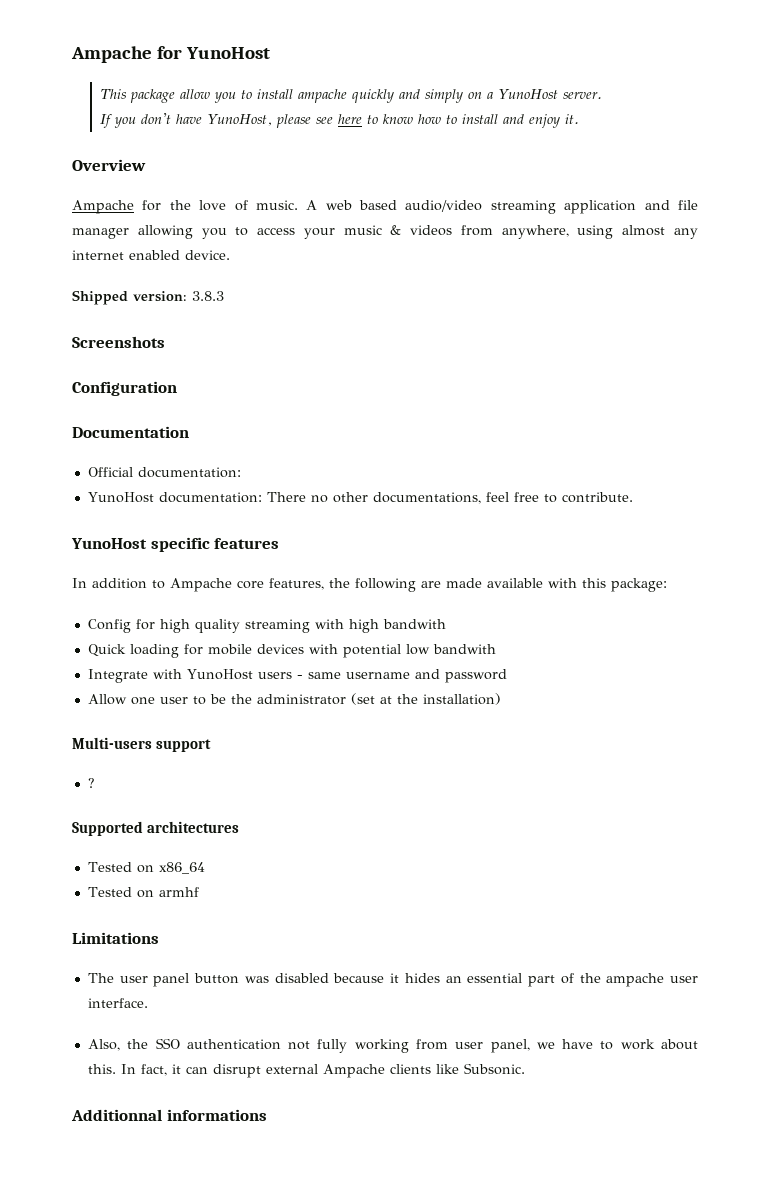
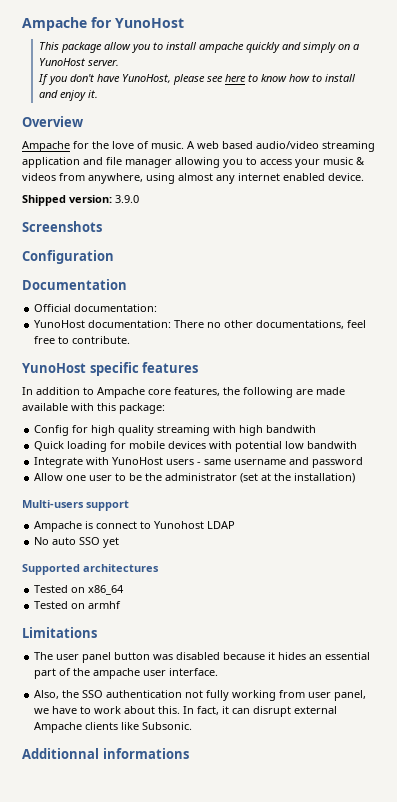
- Shipped version: 3.8.3
+ Shipped version: 3.9.0
- ?
+ Ampache is connect to Yunohost LDAP
+ No auto SSO yet

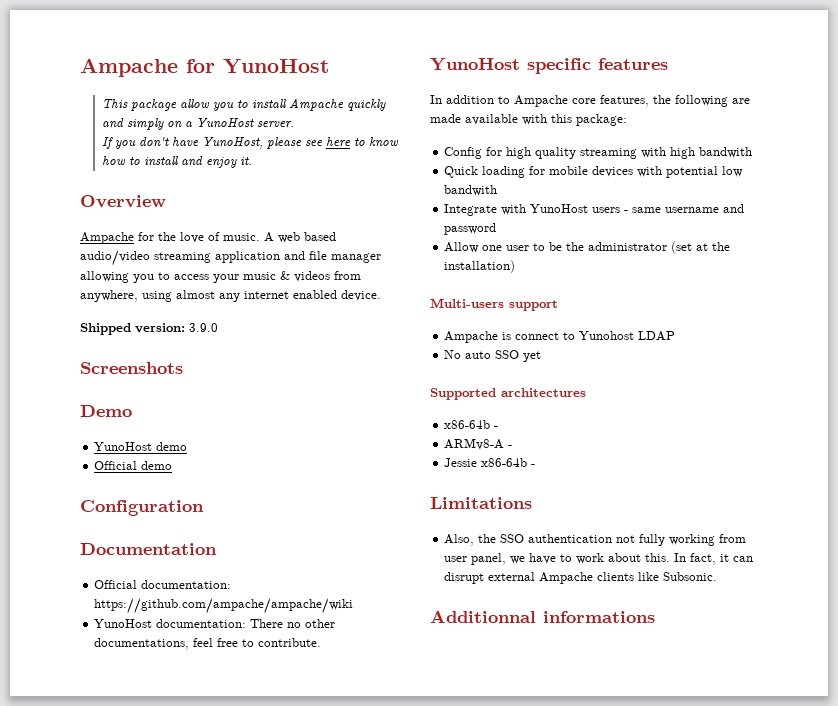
- This package allow you to install ampache quickly and simply on a YunoHost server.
+ This package allow you to install Ampache quickly and simply on a YunoHost server.
+ Demo
+ YunoHost demo
+ Official demo
- Official documentation:
+ Official documentation: https://github.com/ampache/ampache/wiki
  Supported architectures
- Tested on x86_64
- Tested on armhf
+ x86-64b -
+ ARMv8-A -
+ Jessie x86-64b -
  Limitations
- The user panel button was disabled because it hides an essential part of the ampache user interface.

